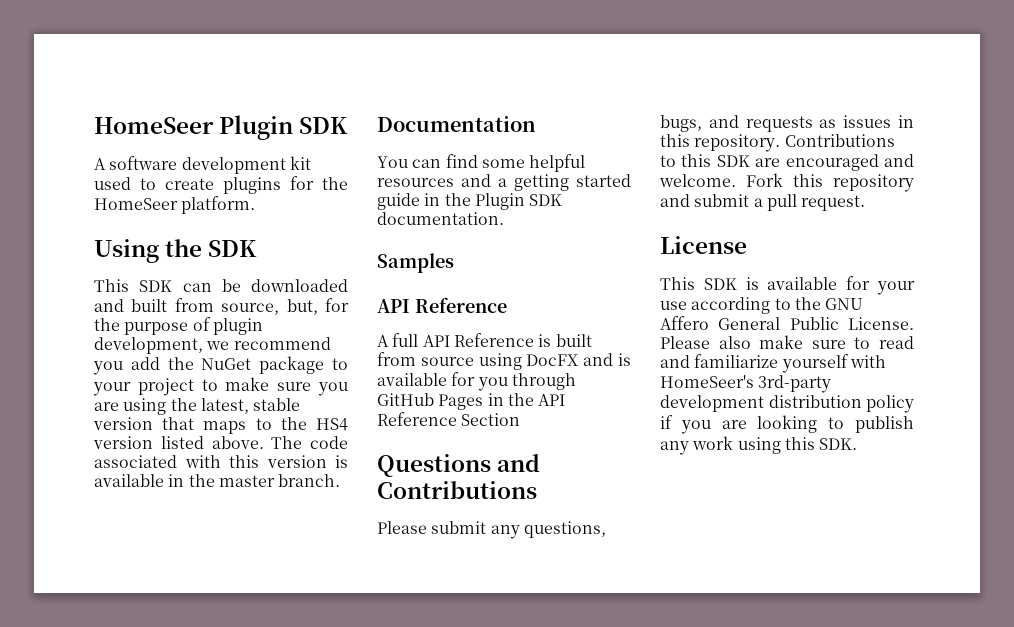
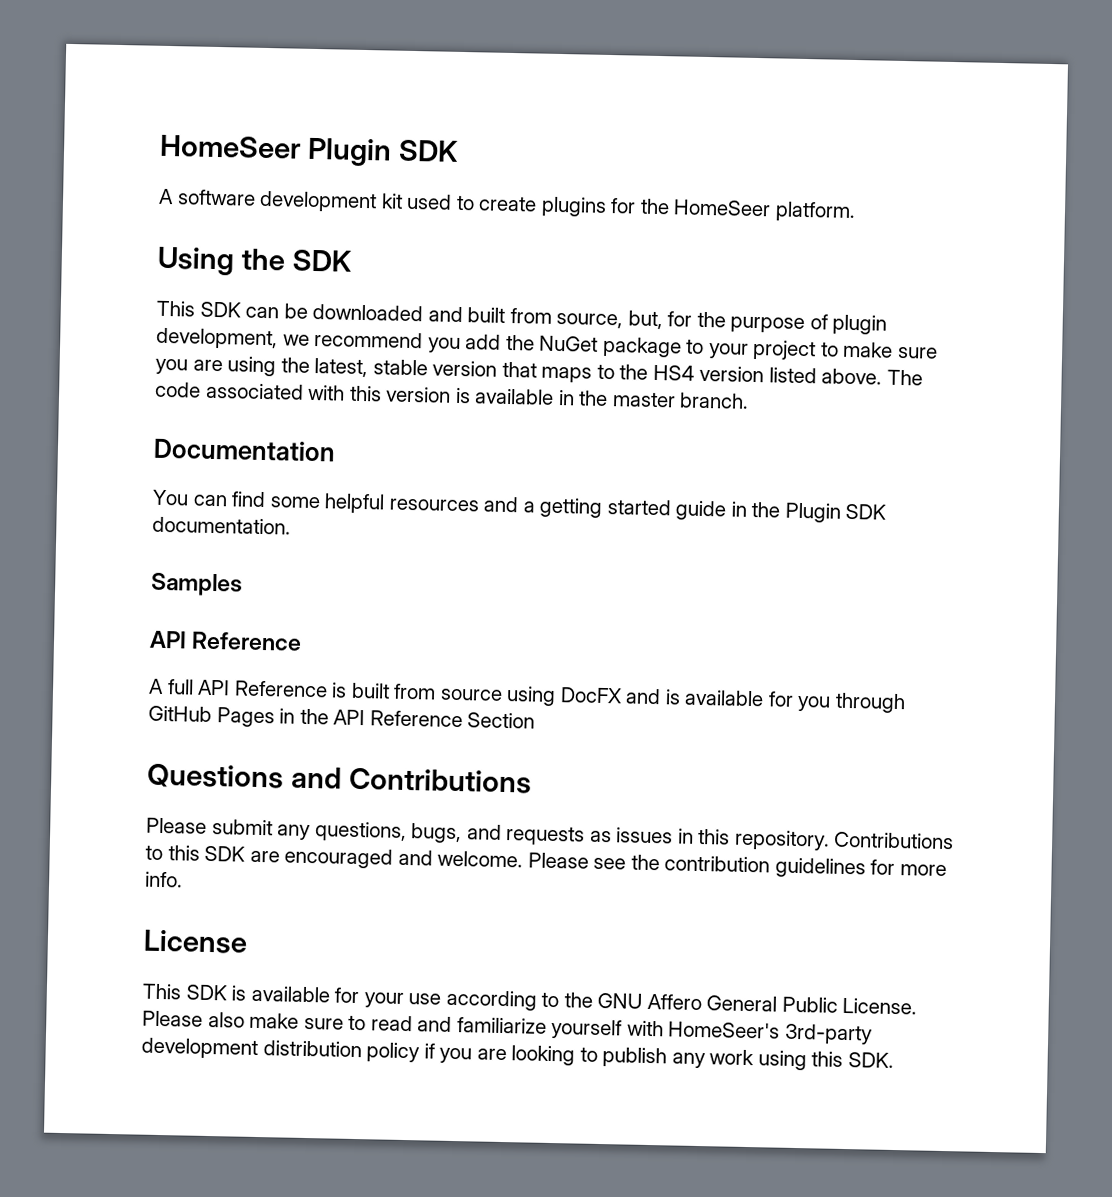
- Fork this repository and submit a pull request.
+ Please see the contribution guidelines for more info.

